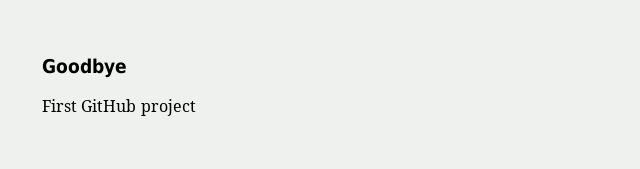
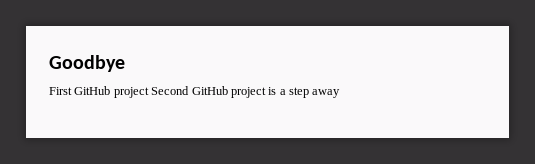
- First GitHub project
+ First GitHub project Second GitHub project is a step away

